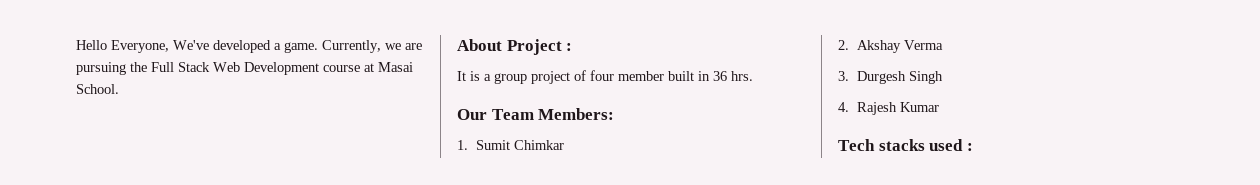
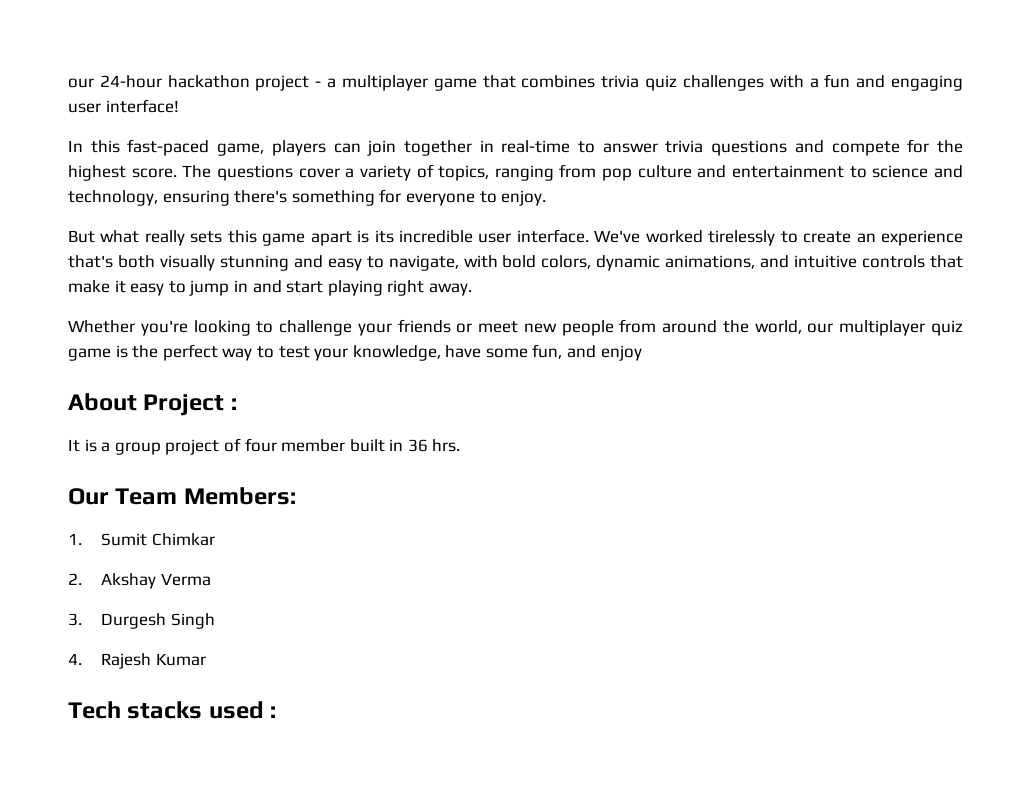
- Hello Everyone, We've developed a game. Currently, we are pursuing the Full Stack Web Development course at Masai School.
+ our 24-hour hackathon project - a multiplayer game that combines trivia quiz challenges with a fun and engaging user interface!
+ In this fast-paced game, players can join together in real-time to answer trivia questions and compete for the highest score. The questions cover a variety of topics, ranging from pop culture and entertainment to science and technology, ensuring there's something for everyone to enjoy.
+ But what really sets this game apart is its incredible user interface. We've worked tirelessly to create an experience that's both visually stunning and easy to navigate, with bold colors, dynamic animations, and intuitive controls that make it easy to jump in and start playing right away.
+ Whether you're looking to challenge your friends or meet new people from around the world, our multiplayer quiz game is the perfect way to test your knowledge, have some fun, and enjoy

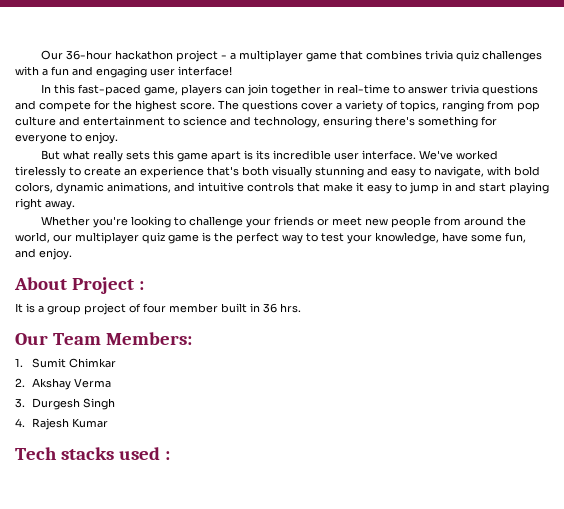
- our 24-hour hackathon project - a multiplayer game that combines trivia quiz challenges with a fun and engaging user interface!
+ Our 36-hour hackathon project - a multiplayer game that combines trivia quiz challenges with a fun and engaging user interface!
- Whether you're looking to challenge your friends or meet new people from around the world, our multiplayer quiz game is the perfect way to test your knowledge, have some fun, and enjoy
+ Whether you're looking to challenge your friends or meet new people from around the world, our multiplayer quiz game is the perfect way to test your knowledge, have some fun, and enjoy.

